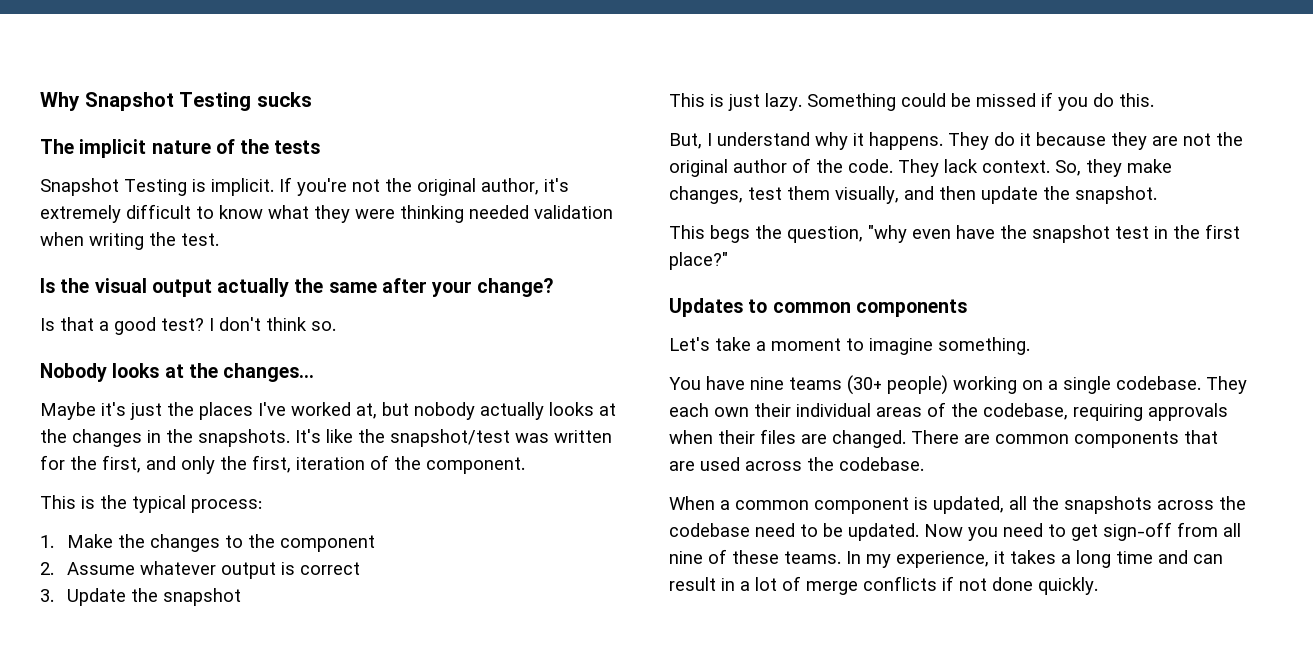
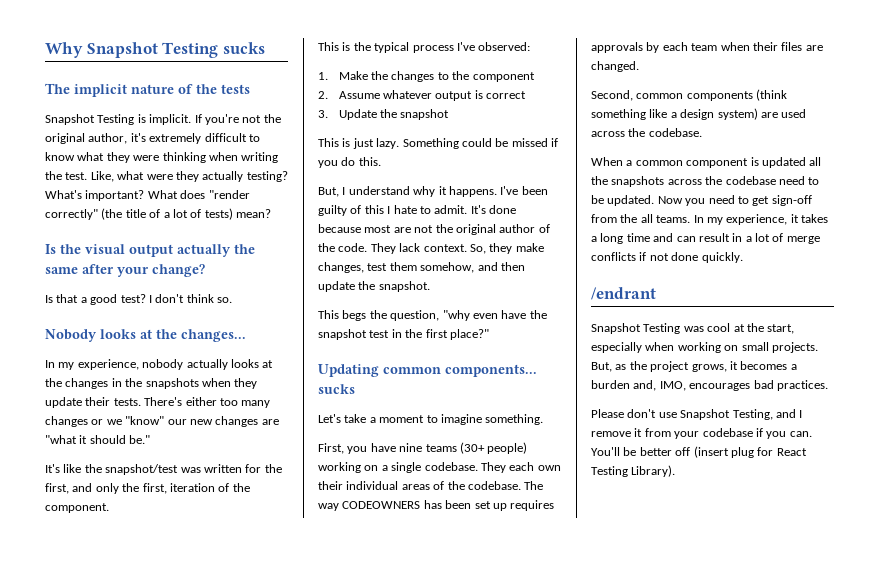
- If you're not the original author, it's extremely difficult to know what they were thinking needed validation when writing the test.
+ If you're not the original author, it's extremely difficult to know what they were thinking when writing the test. Like, what were they actually testing? What's important? What does "render correctly" (the title of a lot of tests) mean?
- Maybe it's just the places I've worked at, but nobody actually looks at the changes in the snapshots. It's like the snapshot/test was written for the first, and only the first, iteration of the component.
+ In my experience, nobody actually looks at the changes in the snapshots when they update their tests. There's either too many changes or we "know" our new changes are "what it should be."
+ It's like the snapshot/test was written for the first, and only the first, iteration of the component.
- This is the typical process:
+ This is the typical process I've observed:
- They do it because they are not the original author of the code.
+ I've been guilty of this I hate to admit. It's done because most are not the original author of the code.
- So, they make changes, test them visually, and then update the snapshot.
+ So, they make changes, test them somehow, and then update the snapshot.
- Updates to common components
+ Updating common components... sucks
- You have nine teams (30+ people) working on a single codebase.
+ First, you have nine teams (30+ people) working on a single codebase.
- They each own their individual areas of the codebase, requiring approvals when their files are changed. There are common components that are used across the codebase.
+ They each own their individual areas of the codebase. The way CODEOWNERS has been set up requires approvals by each team when their files are changed.
+ Second, common components (think something like a design system) are used across the codebase.
- When a common component is updated, all the snapshots across the codebase need to be updated.
+ When a common component is updated all the snapshots across the codebase need to be updated.
- Now you need to get sign-off from all nine of these teams.
+ Now you need to get sign-off from the all teams.
+ /endrant
+ Snapshot Testing was cool at the start, especially when working on small projects. But, as the project grows, it becomes a burden and, IMO, encourages bad practices.
+ Please don't use Snapshot Testing, and I remove it from your codebase if you can. You'll be better off (insert plug for React Testing Library).

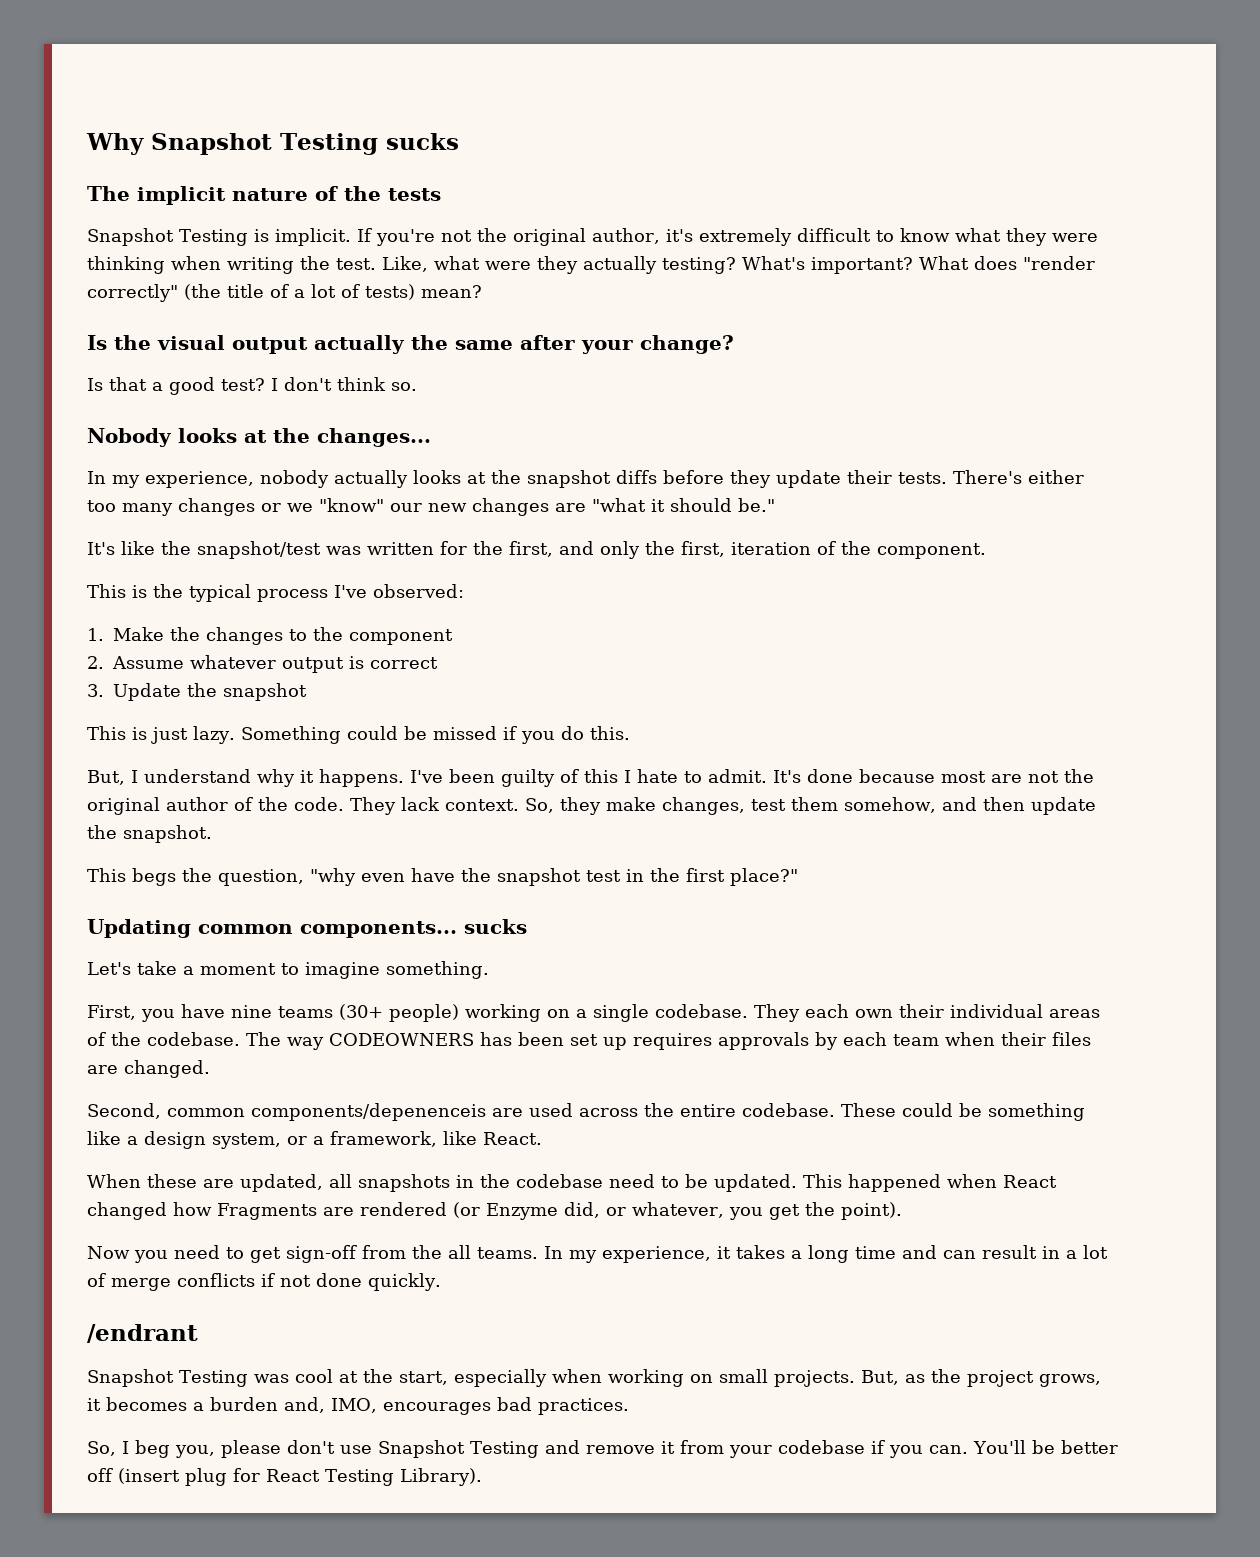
- In my experience, nobody actually looks at the changes in the snapshots when they update their tests.
+ In my experience, nobody actually looks at the snapshot diffs before they update their tests.
- Second, common components (think something like a design system) are used across the codebase.
- When a common component is updated all the snapshots across the codebase need to be updated. Now you need to get sign-off from the all teams.
+ Second, common components/depenenceis are used across the entire codebase. These could be something like a design system, or a framework, like React.
+ When these are updated, all snapshots in the codebase need to be updated. This happened when React changed how Fragments are rendered (or Enzyme did, or whatever, you get the point).
+ Now you need to get sign-off from the all teams.
- Please don't use Snapshot Testing, and I remove it from your codebase if you can.
+ So, I beg you, please don't use Snapshot Testing and remove it from your codebase if you can.

